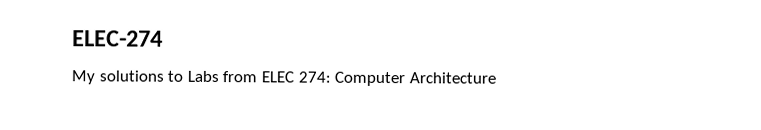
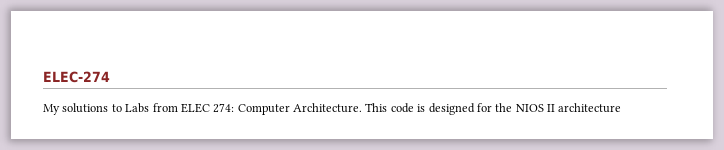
- My solutions to Labs from ELEC 274: Computer Architecture
+ My solutions to Labs from ELEC 274: Computer Architecture. This code is designed for the NIOS II architecture

